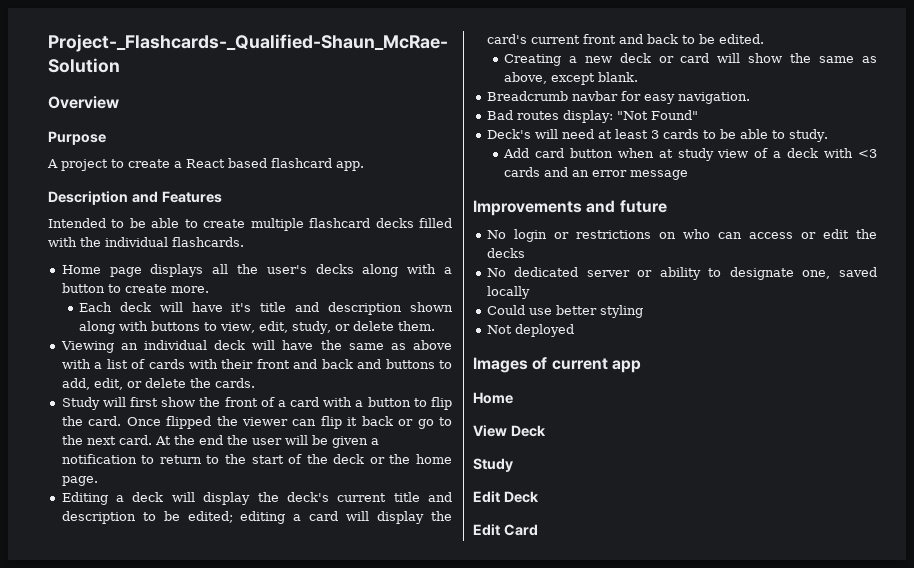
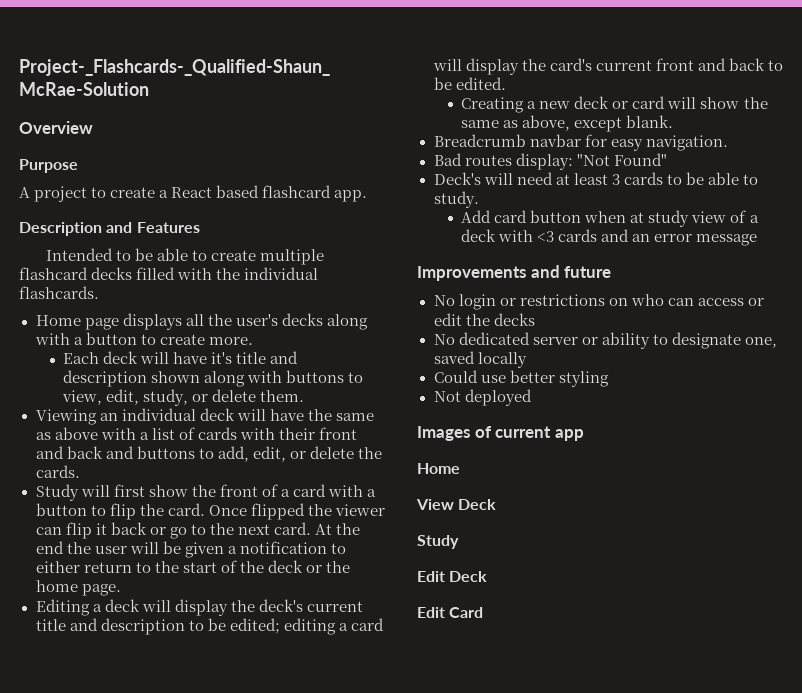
- At the end the user will be given a notification to return to the start of the deck or the home page.
+ At the end the user will be given a notification to either return to the start of the deck or the home page.

